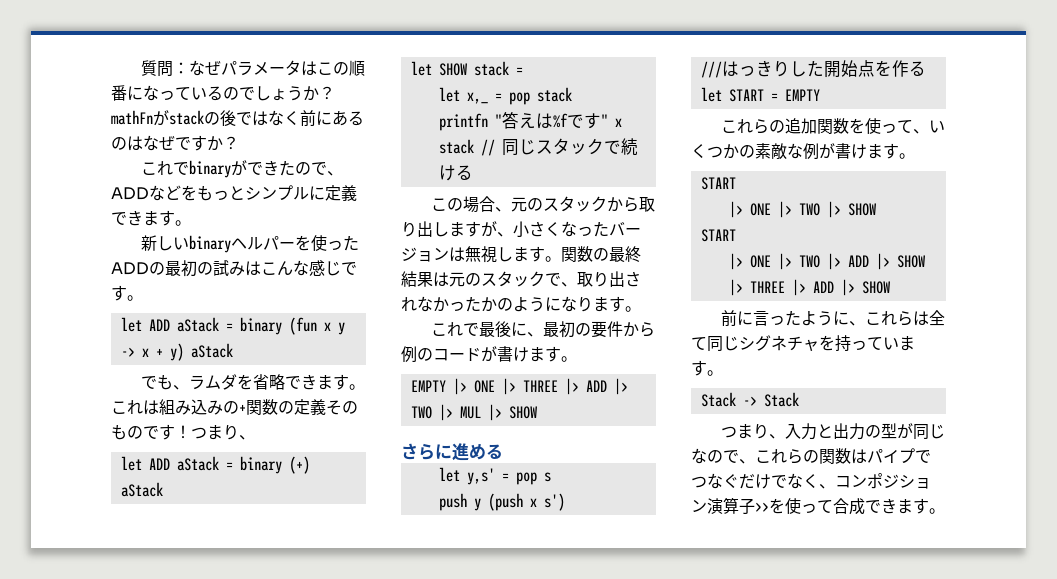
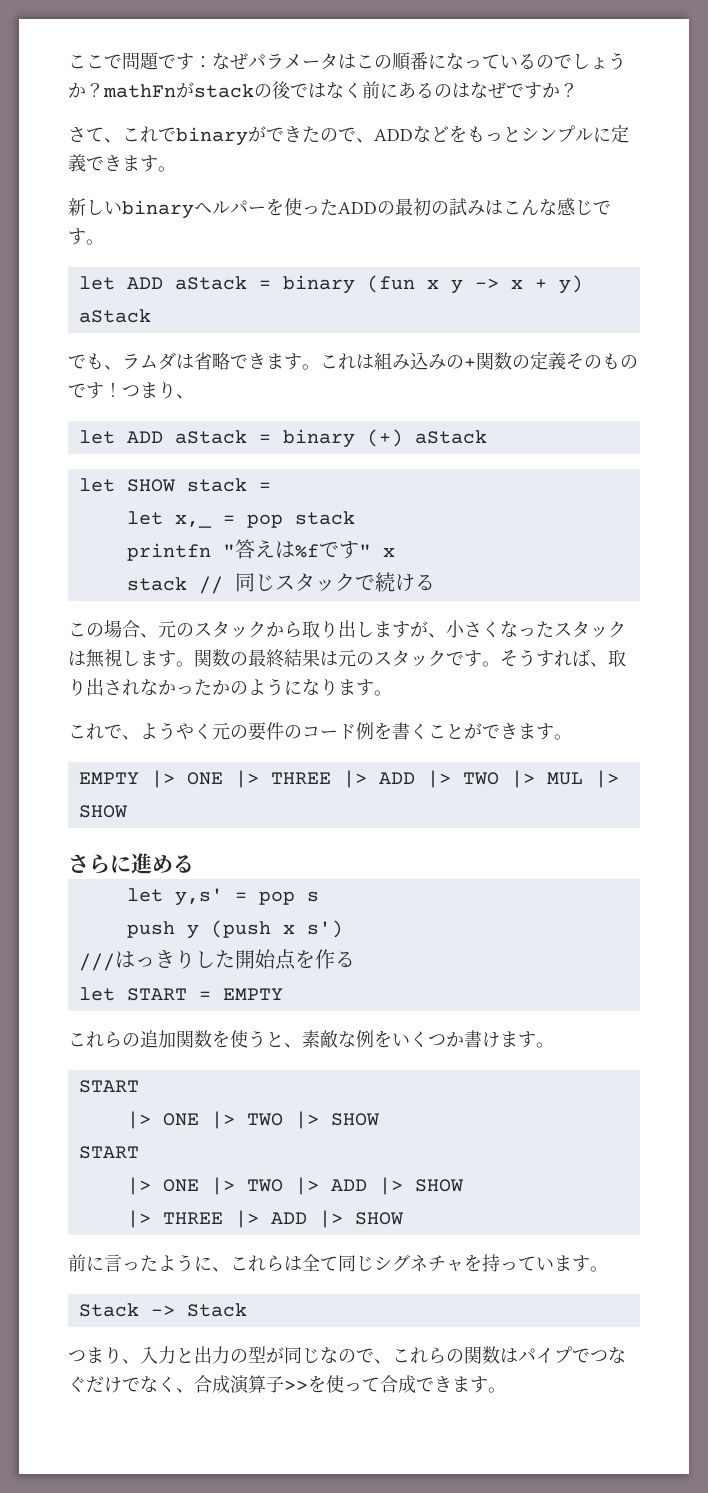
- 質問：なぜパラメータはこの順番になっているのでしょうか？mathFnがstackの後ではなく前にあるのはなぜですか？
+ ここで問題です：なぜパラメータはこの順番になっているのでしょうか？mathFnがstackの後ではなく前にあるのはなぜですか？
- これでbinaryができたので、ADDなどをもっとシンプルに定義できます。
+ さて、これでbinaryができたので、ADDなどをもっとシンプルに定義できます。
- でも、ラムダを省略できます。
+ でも、ラムダは省略できます。
- この場合、元のスタックから取り出しますが、小さくなったバージョンは無視します。
+ この場合、元のスタックから取り出しますが、小さくなったスタックは無視します。
- 関数の最終結果は元のスタックで、取り出されなかったかのようになります。
+ 関数の最終結果は元のスタックです。そうすれば、取り出されなかったかのようになります。
- これで最後に、最初の要件から例のコードが書けます。
+ これで、ようやく元の要件のコード例を書くことができます。
- これらの追加関数を使って、いくつかの素敵な例が書けます。
+ これらの追加関数を使うと、素敵な例をいくつか書けます。
- つまり、入力と出力の型が同じなので、これらの関数はパイプでつなぐだけでなく、コンポジション演算子>>を使って合成できます。
+ つまり、入力と出力の型が同じなので、これらの関数はパイプでつなぐだけでなく、合成演算子>>を使って合成できます。

